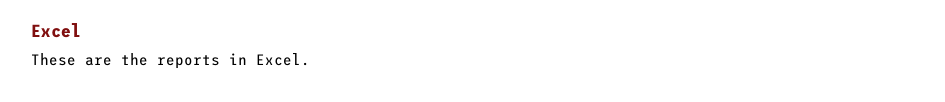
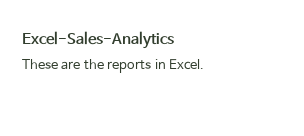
- Excel
+ Excel-Sales-Analytics

